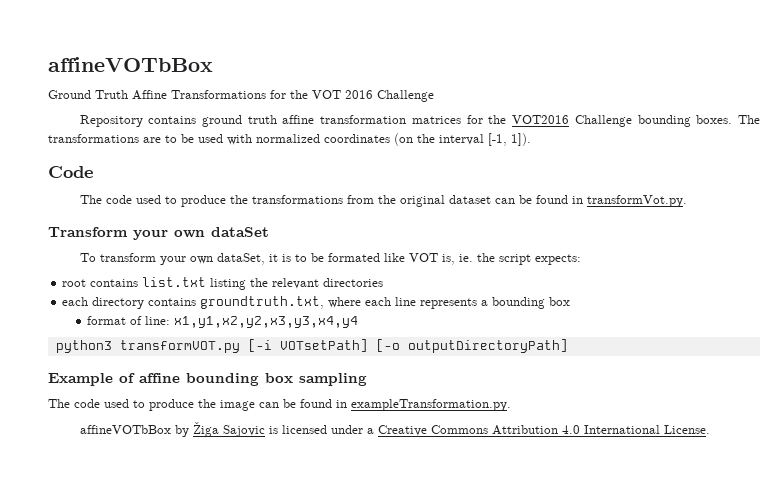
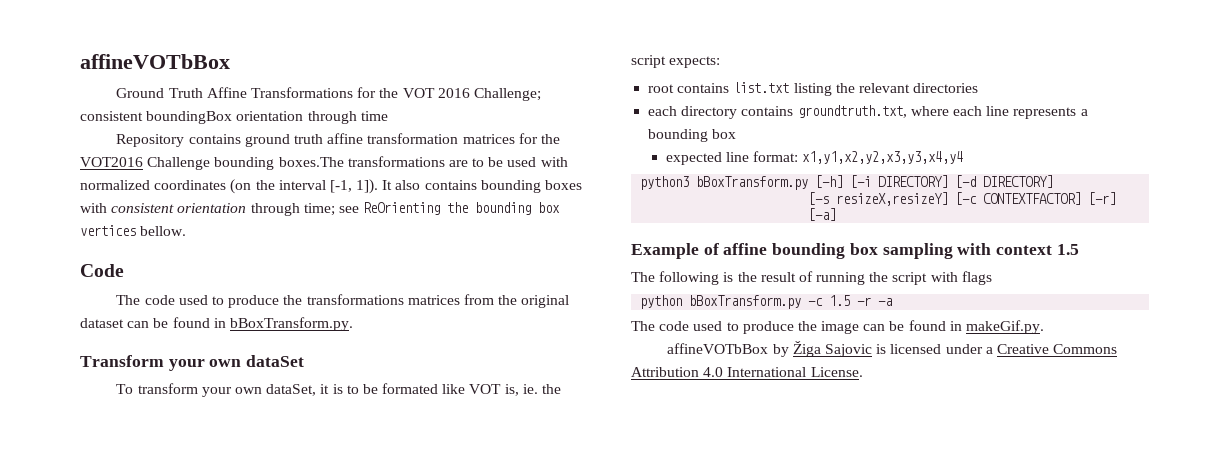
- Ground Truth Affine Transformations for the VOT 2016 Challenge
+ Ground Truth Affine Transformations for the VOT 2016 Challenge; consistent boundingBox orientation through time
- Repository contains ground truth affine transformation matrices for the VOT2016 Challenge bounding boxes. The transformations are to be used with normalized coordinates (on the interval [-1, 1]).
+ Repository contains ground truth affine transformation matrices for the VOT2016 Challenge bounding boxes.The transformations are to be used with normalized coordinates (on the interval [-1, 1]). It also contains bounding boxes with consistent orientation through time; see ReOrienting the bounding box vertices bellow.
- The code used to produce the transformations from the original dataset can be found in transformVot.py.
+ The code used to produce the transformations matrices from the original dataset can be found in bBoxTransform.py.
- format of line: x1,y1,x2,y2,x3,y3,x4,y4
+ expected line format: x1,y1,x2,y2,x3,y3,x4,y4
- python3 transformVOT.py [-i VOTsetPath] [-o outputDirectoryPath]
+ python3 bBoxTransform.py [-h] [-i DIRECTORY] [-d DIRECTORY]
+ [-s resizeX,resizeY] [-c CONTEXTFACTOR] [-r] [-a]
- Example of affine bounding box sampling
+ Example of affine bounding box sampling with context 1.5
+ The following is the result of running the script with flags
+ python bBoxTransform.py -c 1.5 -r -a
- The code used to produce the image can be found in exampleTransformation.py.
+ The code used to produce the image can be found in makeGif.py.

